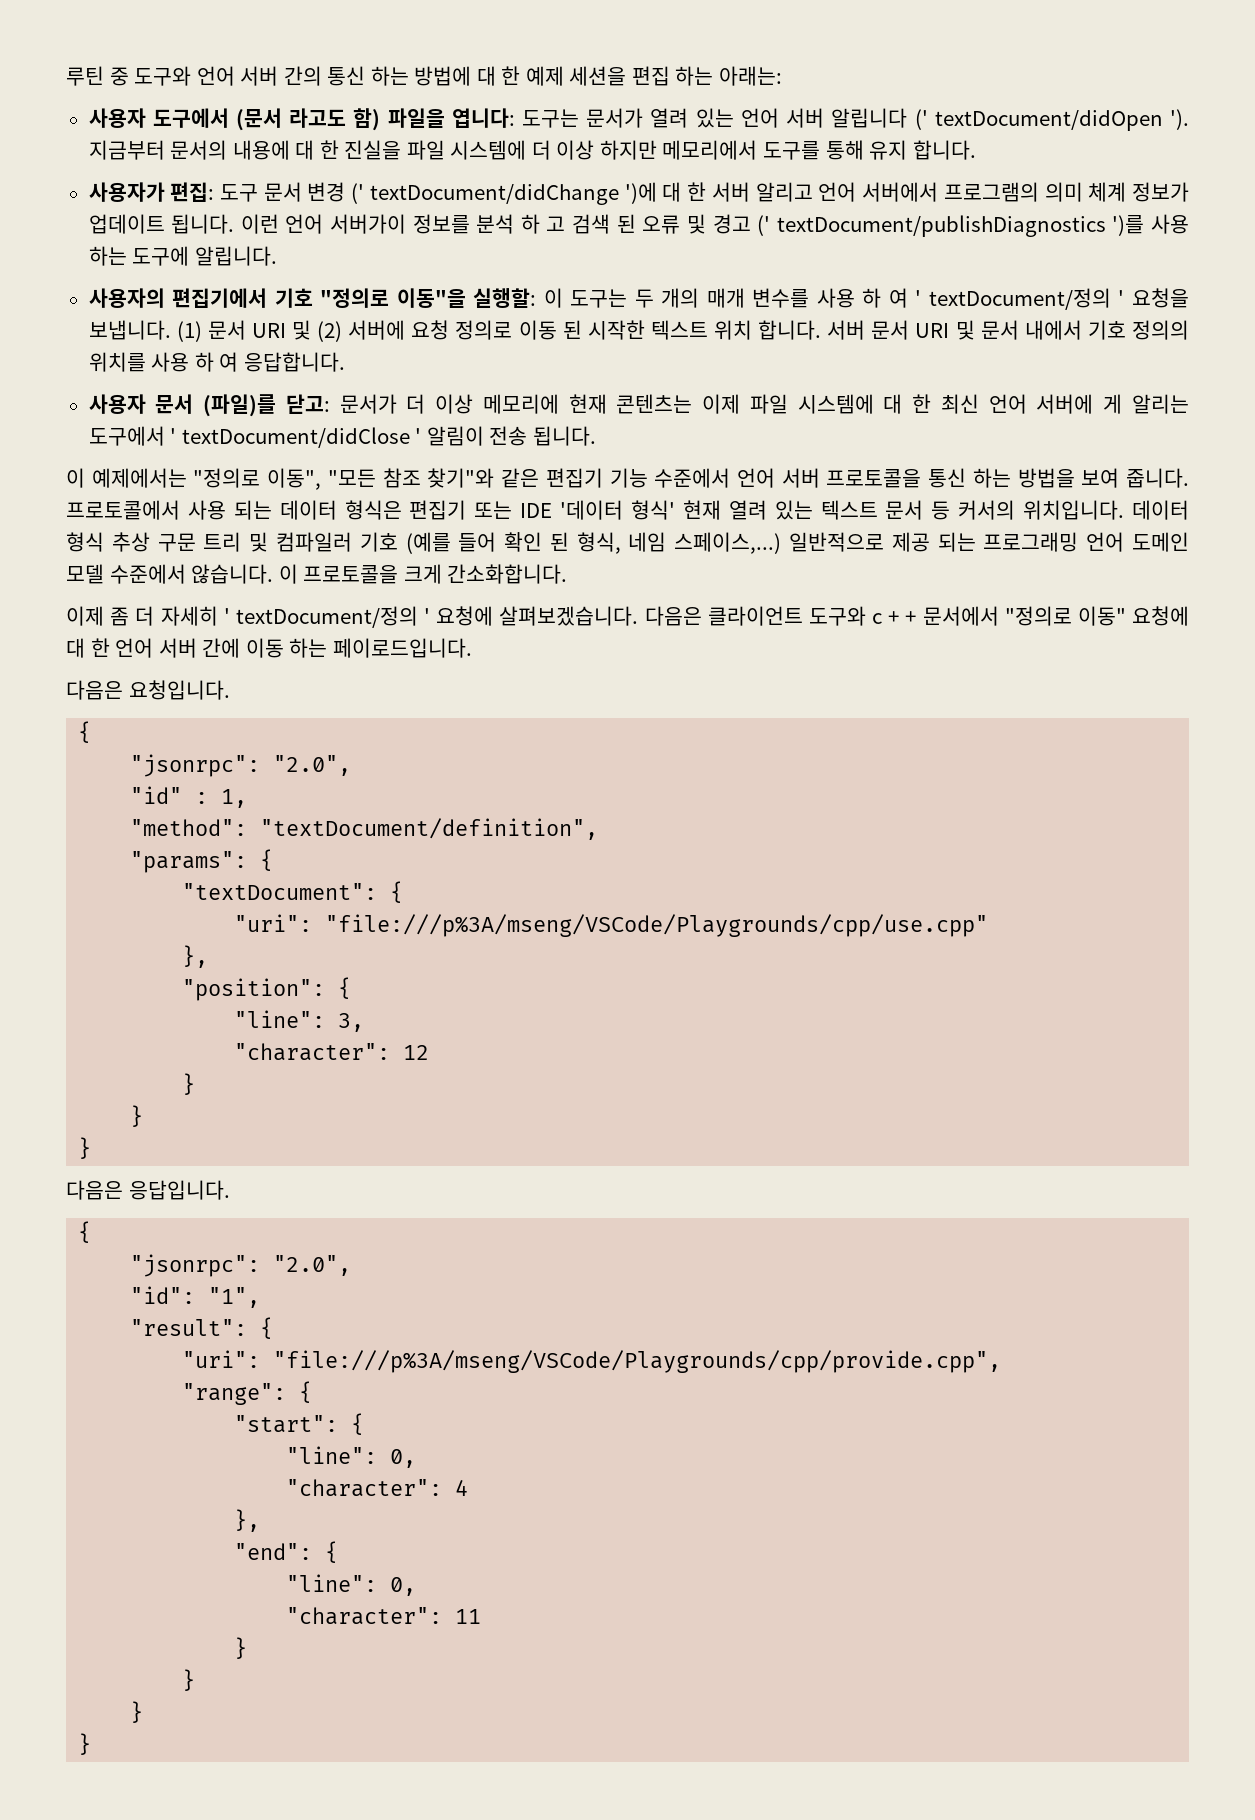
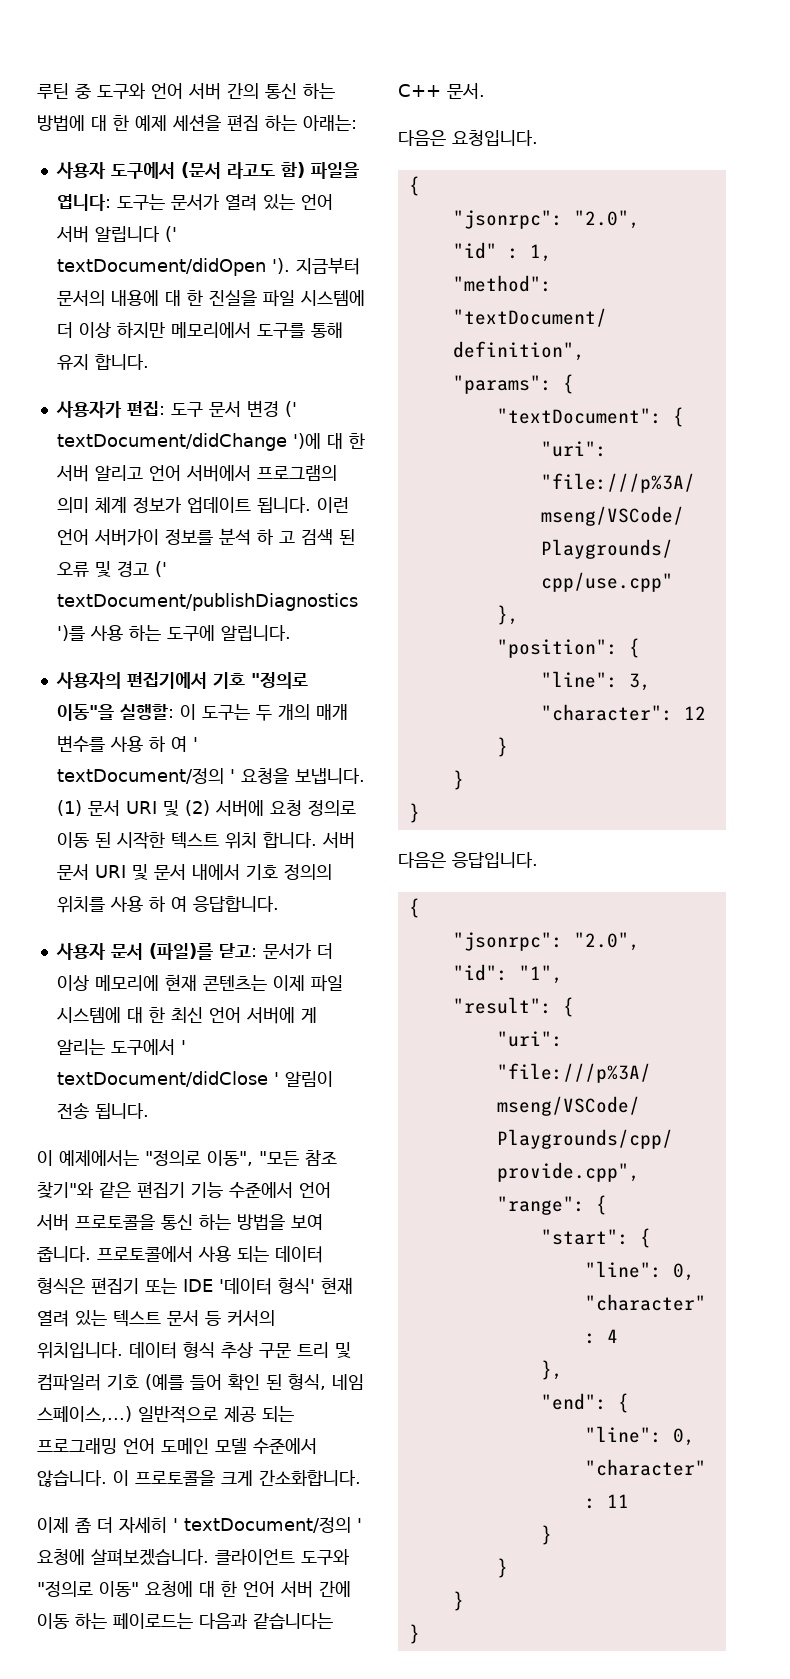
- 다음은 클라이언트 도구와 c + + 문서에서 "정의로 이동" 요청에 대 한 언어 서버 간에 이동 하는 페이로드입니다.
+ 클라이언트 도구와 "정의로 이동" 요청에 대 한 언어 서버 간에 이동 하는 페이로드는 다음과 같습니다는 C++ 문서.

